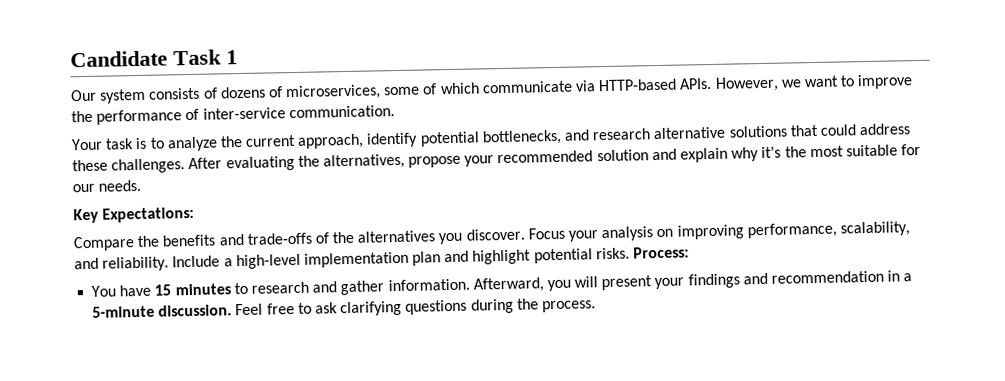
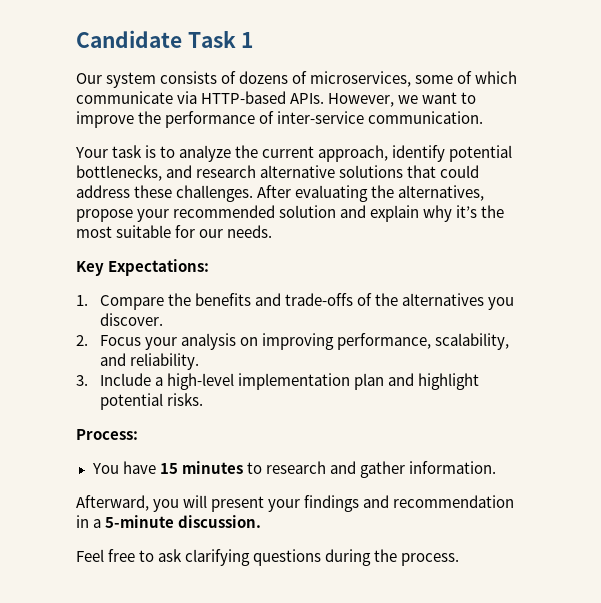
- Compare the benefits and trade-offs of the alternatives you discover. Focus your analysis on improving performance, scalability, and reliability. Include a high-level implementation plan and highlight potential risks. Process:
+ 1. Compare the benefits and trade-offs of the alternatives you discover.
+ 2. Focus your analysis on improving performance, scalability, and reliability.
+ 3. Include a high-level implementation plan and highlight potential risks.
+ Process:
- You have 15 minutes to research and gather information. Afterward, you will present your findings and recommendation in a 5-minute discussion. Feel free to ask clarifying questions during the process.
+ You have 15 minutes to research and gather information.
+ Afterward, you will present your findings and recommendation in a 5-minute discussion.
+ Feel free to ask clarifying questions during the process.

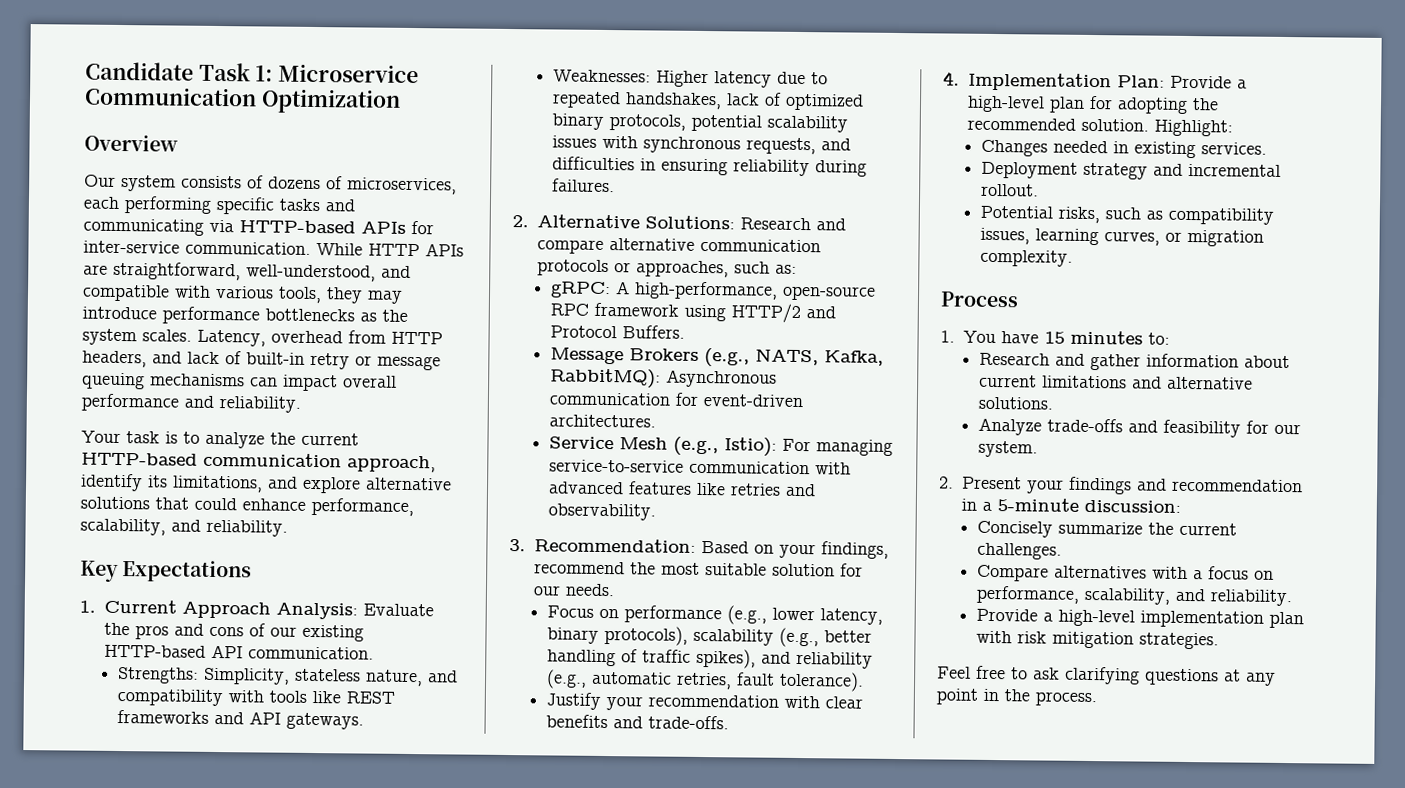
- Candidate Task 1
+ Candidate Task 1: Microservice Communication Optimization
+ Overview
- Our system consists of dozens of microservices, some of which communicate via HTTP-based APIs. However, we want to improve the performance of inter-service communication.
+ Our system consists of dozens of microservices, each performing specific tasks and communicating via HTTP-based APIs for inter-service communication. While HTTP APIs are straightforward, well-understood, and compatible with various tools, they may introduce performance bottlenecks as the system scales. Latency, overhead from HTTP headers, and lack of built-in retry or message queuing mechanisms can impact overall performance and reliability.
- Your task is to analyze the current approach, identify potential bottlenecks, and research alternative solutions that could address these challenges. After evaluating the alternatives, propose your recommended solution and explain why it’s the most suitable for our needs.
- Key Expectations:
- 1. Compare the benefits and trade-offs of the alternatives you discover.
- 2. Focus your analysis on improving performance, scalability, and reliability.
- 3. Include a high-level implementation plan and highlight potential risks.
- Process:
- You have 15 minutes to research and gather information.
- Afterward, you will present your findings and recommendation in a 5-minute discussion.
+ Your task is to analyze the current HTTP-based communication approach, identify its limitations, and explore alternative solutions that could enhance performance, scalability, and reliability.
+ Key Expectations
+ 1. Current Approach Analysis: Evaluate the pros and cons of our existing HTTP-based API communication.
+ Strengths: Simplicity, stateless nature, and compatibility with tools like REST frameworks and API gateways.
+ Weaknesses: Higher latency due to repeated handshakes, lack of optimized binary protocols, potential scalability issues with synchronous requests, and difficulties in ensuring reliability during failures.
+ 2. Alternative Solutions: Research and compare alternative communication protocols or approaches, such as:
+ gRPC: A high-performance, open-source RPC framework using HTTP/2 and Protocol Buffers.
+ Message Brokers (e.g., NATS, Kafka, RabbitMQ): Asynchronous communication for event-driven architectures.
+ Service Mesh (e.g., Istio): For managing service-to-service communication with advanced features like retries and observability.
+ 3. Recommendation: Based on your findings, recommend the most suitable solution for our needs.
+ Focus on performance (e.g., lower latency, binary protocols), scalability (e.g., better handling of traffic spikes), and reliability (e.g., automatic retries, fault tolerance).
+ Justify your recommendation with clear benefits and trade-offs.
+ 4. Implementation Plan: Provide a high-level plan for adopting the recommended solution. Highlight:
+ Changes needed in existing services.
+ Deployment strategy and incremental rollout.
+ Potential risks, such as compatibility issues, learning curves, or migration complexity.
+ Process
+ 1. You have 15 minutes to:
+ Research and gather information about current limitations and alternative solutions.
+ Analyze trade-offs and feasibility for our system.
+ 2. Present your findings and recommendation in a 5-minute discussion:
+ Concisely summarize the current challenges.
+ Compare alternatives with a focus on performance, scalability, and reliability.
+ Provide a high-level implementation plan with risk mitigation strategies.
- Feel free to ask clarifying questions during the process.
+ Feel free to ask clarifying questions at any point in the process.

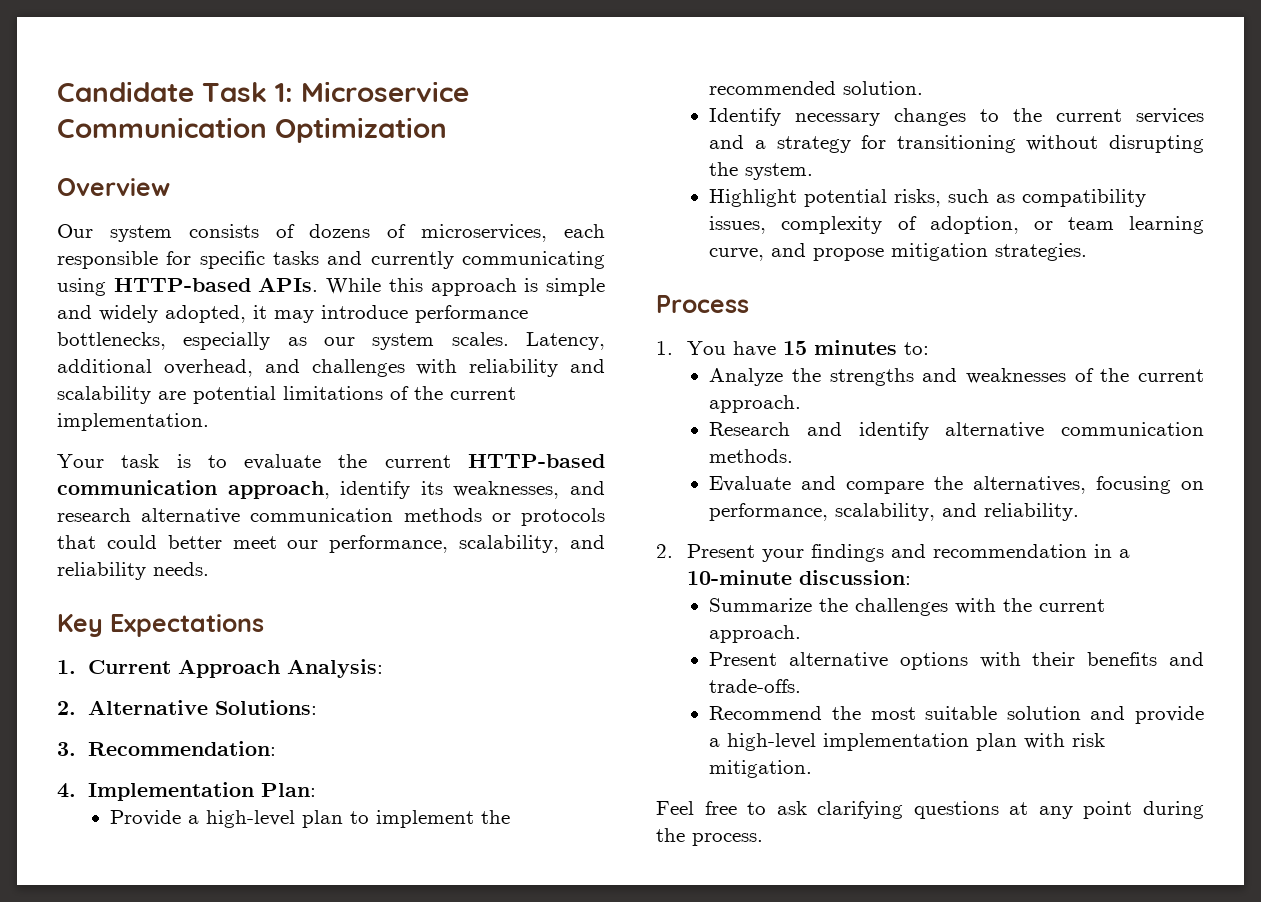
- Our system consists of dozens of microservices, each performing specific tasks and communicating via HTTP-based APIs for inter-service communication. While HTTP APIs are straightforward, well-understood, and compatible with various tools, they may introduce performance bottlenecks as the system scales. Latency, overhead from HTTP headers, and lack of built-in retry or message queuing mechanisms can impact overall performance and reliability.
+ Our system consists of dozens of microservices, each responsible for specific tasks and currently communicating using HTTP-based APIs. While this approach is simple and widely adopted, it may introduce performance bottlenecks, especially as our system scales. Latency, additional overhead, and challenges with reliability and scalability are potential limitations of the current implementation.
- Your task is to analyze the current HTTP-based communication approach, identify its limitations, and explore alternative solutions that could enhance performance, scalability, and reliability.
+ Your task is to evaluate the current HTTP-based communication approach, identify its weaknesses, and research alternative communication methods or protocols that could better meet our performance, scalability, and reliability needs.
- 1. Current Approach Analysis: Evaluate the pros and cons of our existing HTTP-based API communication.
- Strengths: Simplicity, stateless nature, and compatibility with tools like REST frameworks and API gateways.
- Weaknesses: Higher latency due to repeated handshakes, lack of optimized binary protocols, potential scalability issues with synchronous requests, and difficulties in ensuring reliability during failures.
- 2. Alternative Solutions: Research and compare alternative communication protocols or approaches, such as:
- gRPC: A high-performance, open-source RPC framework using HTTP/2 and Protocol Buffers.
- Message Brokers (e.g., NATS, Kafka, RabbitMQ): Asynchronous communication for event-driven architectures.
- Service Mesh (e.g., Istio): For managing service-to-service communication with advanced features like retries and observability.
- 3. Recommendation: Based on your findings, recommend the most suitable solution for our needs.
- Focus on performance (e.g., lower latency, binary protocols), scalability (e.g., better handling of traffic spikes), and reliability (e.g., automatic retries, fault tolerance).
- Justify your recommendation with clear benefits and trade-offs.
+ 1. Current Approach Analysis:
+ 2. Alternative Solutions:
+ 3. Recommendation:
- 4. Implementation Plan: Provide a high-level plan for adopting the recommended solution. Highlight:
- Changes needed in existing services.
- Deployment strategy and incremental rollout.
- Potential risks, such as compatibility issues, learning curves, or migration complexity.
+ 4. Implementation Plan:
+ Provide a high-level plan to implement the recommended solution.
+ Identify necessary changes to the current services and a strategy for transitioning without disrupting the system.
+ Highlight potential risks, such as compatibility issues, complexity of adoption, or team learning curve, and propose mitigation strategies.
- Research and gather information about current limitations and alternative solutions.
- Analyze trade-offs and feasibility for our system.
+ Analyze the strengths and weaknesses of the current approach.
+ Research and identify alternative communication methods.
+ Evaluate and compare the alternatives, focusing on performance, scalability, and reliability.
- 2. Present your findings and recommendation in a 5-minute discussion:
+ 2. Present your findings and recommendation in a 10-minute discussion:
- Concisely summarize the current challenges.
- Compare alternatives with a focus on performance, scalability, and reliability.
- Provide a high-level implementation plan with risk mitigation strategies.
+ Summarize the challenges with the current approach.
+ Present alternative options with their benefits and trade-offs.
+ Recommend the most suitable solution and provide a high-level implementation plan with risk mitigation.
- Feel free to ask clarifying questions at any point in the process.
+ Feel free to ask clarifying questions at any point during the process.

